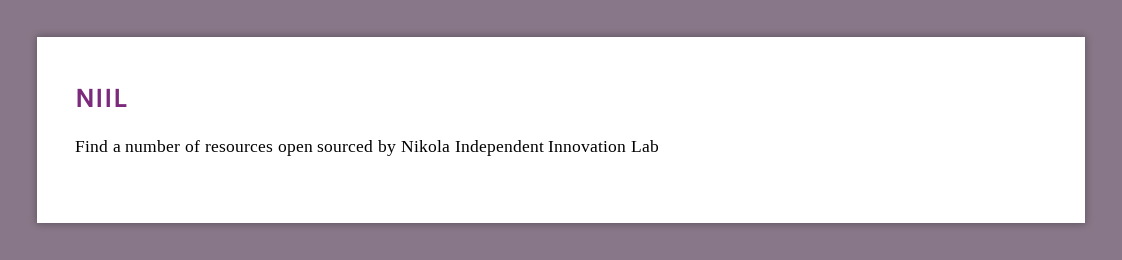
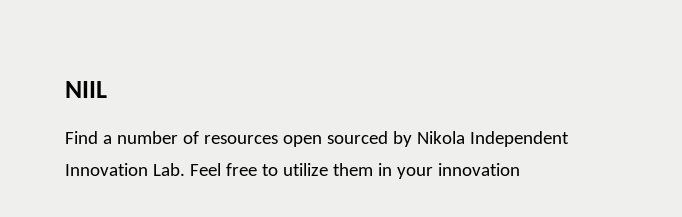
- Find a number of resources open sourced by Nikola Independent Innovation Lab
+ Find a number of resources open sourced by Nikola Independent Innovation Lab. Feel free to utilize them in your innovation

